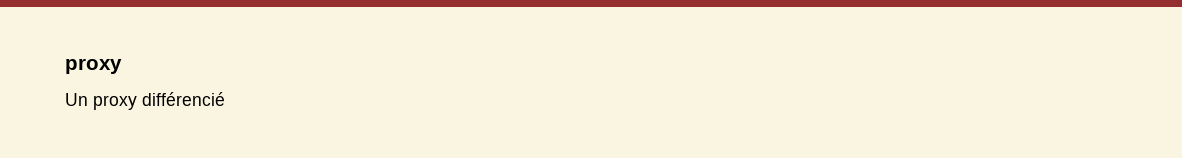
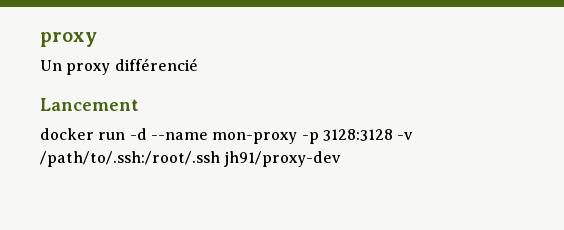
+ Lancement
+ docker run -d --name mon-proxy -p 3128:3128 -v /path/to/.ssh:/root/.ssh jh91/proxy-dev

